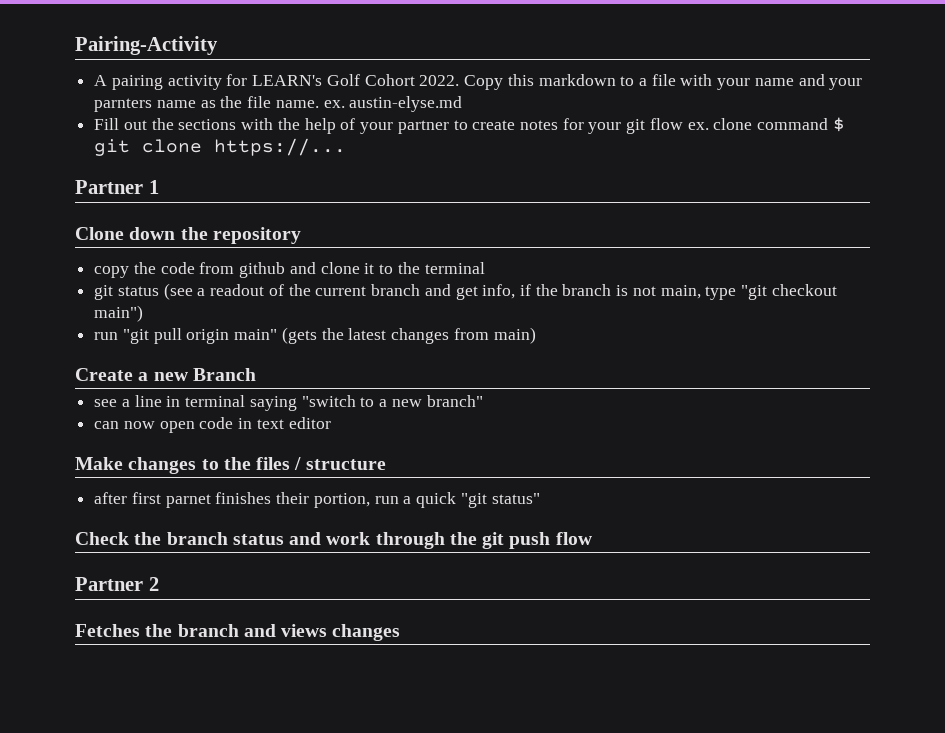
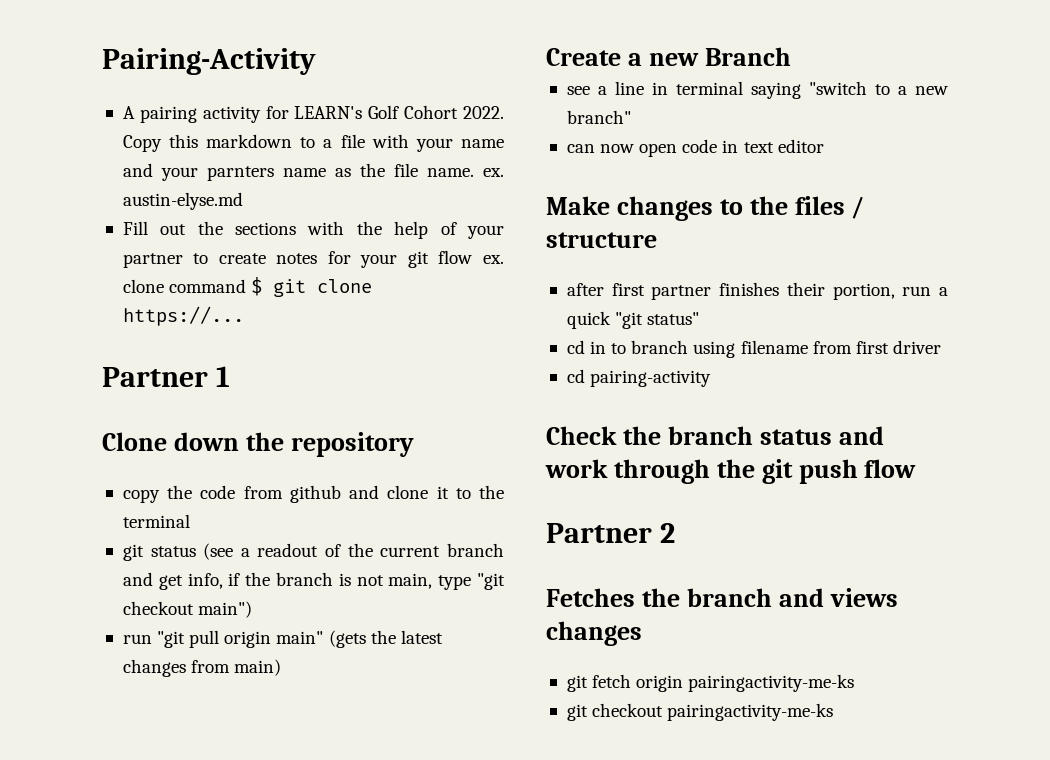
- after first parnet finishes their portion, run a quick "git status"
+ after first partner finishes their portion, run a quick "git status"
+ cd in to branch using filename from first driver
+ cd pairing-activity
+ git fetch origin pairingactivity-me-ks
+ git checkout pairingactivity-me-ks

